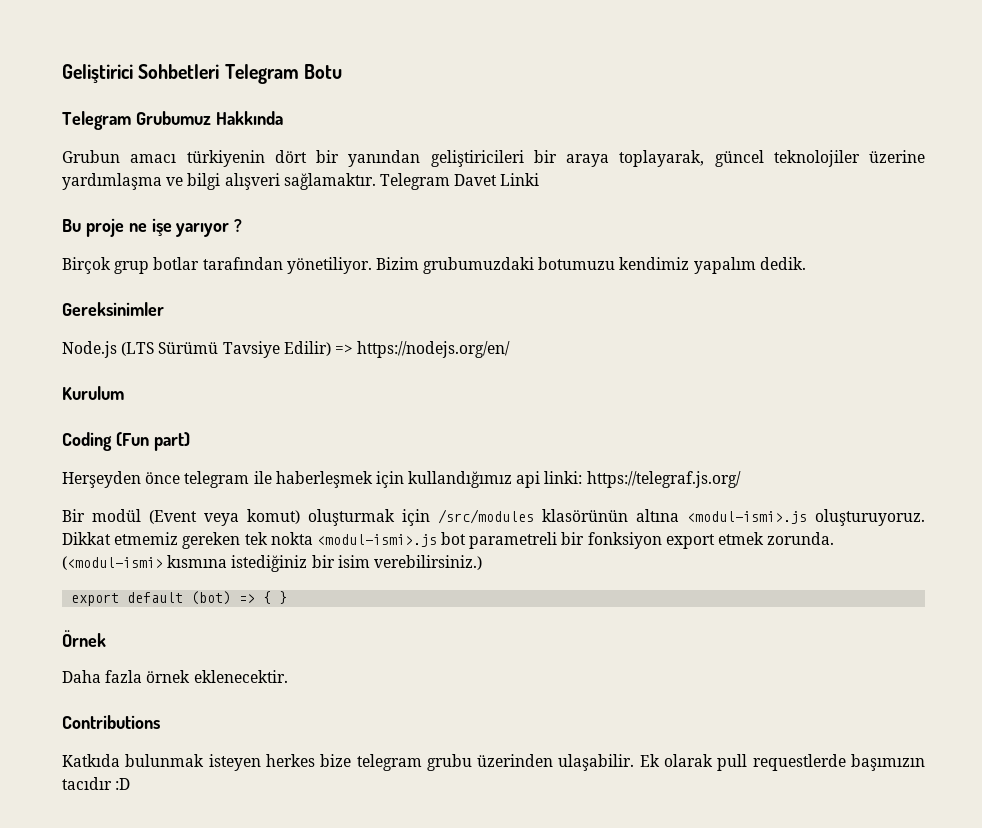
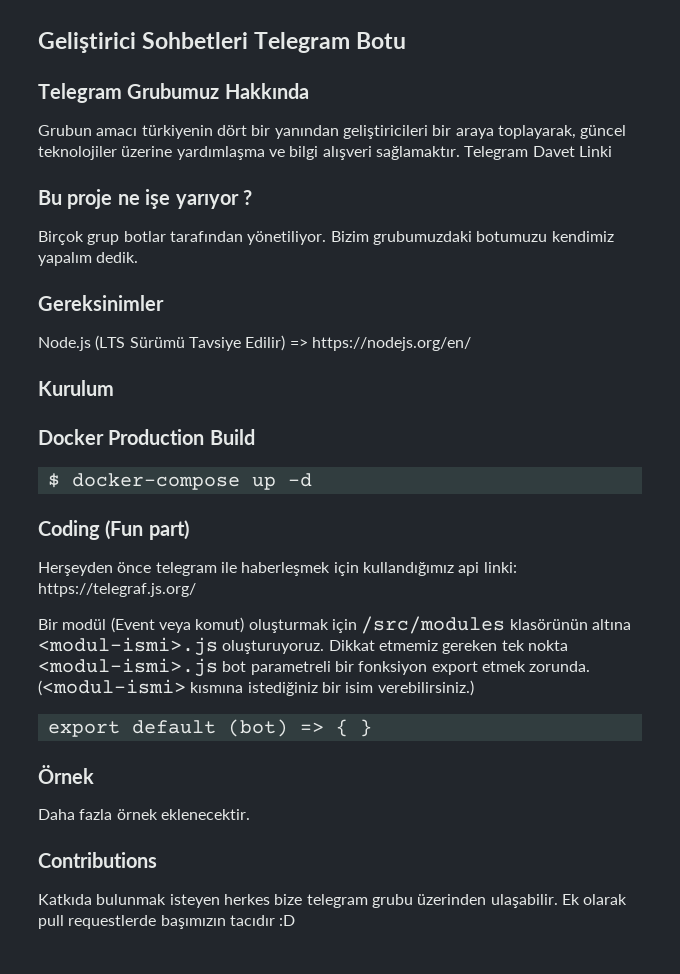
+ Docker Production Build
+ $ docker-compose up -d

